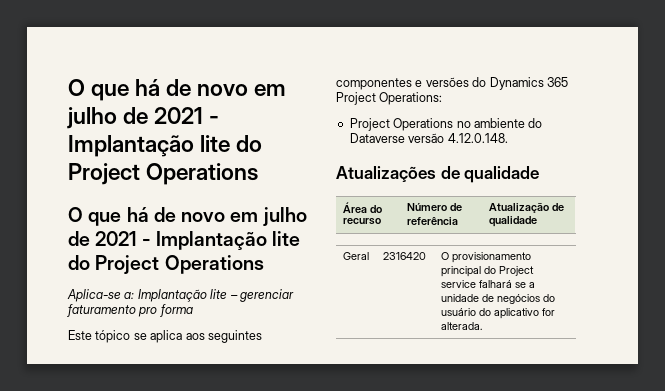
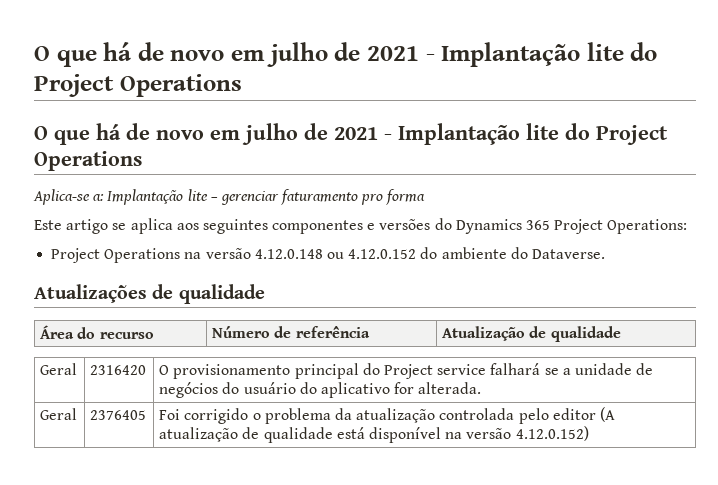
- Este tópico se aplica aos seguintes componentes e versões do Dynamics 365 Project Operations:
+ Este artigo se aplica aos seguintes componentes e versões do Dynamics 365 Project Operations:
- Project Operations no ambiente do Dataverse versão 4.12.0.148.
+ Project Operations na versão 4.12.0.148 ou 4.12.0.152 do ambiente do Dataverse.
+ Geral | 2376405 | Foi corrigido o problema da atualização controlada pelo editor (A atualização de qualidade está disponível na versão 4.12.0.152)

